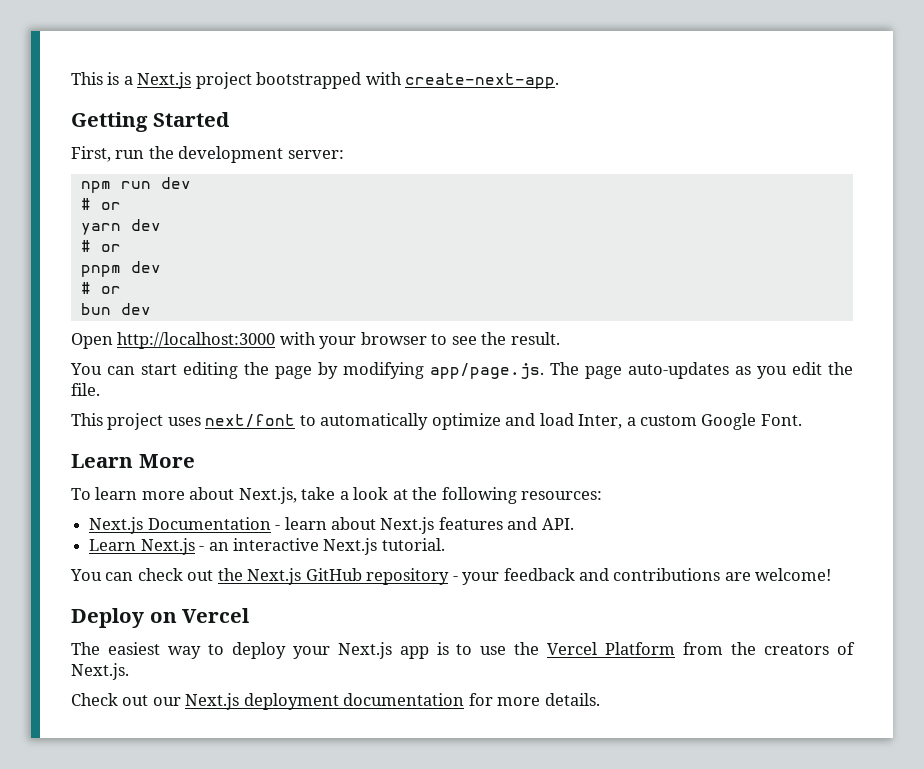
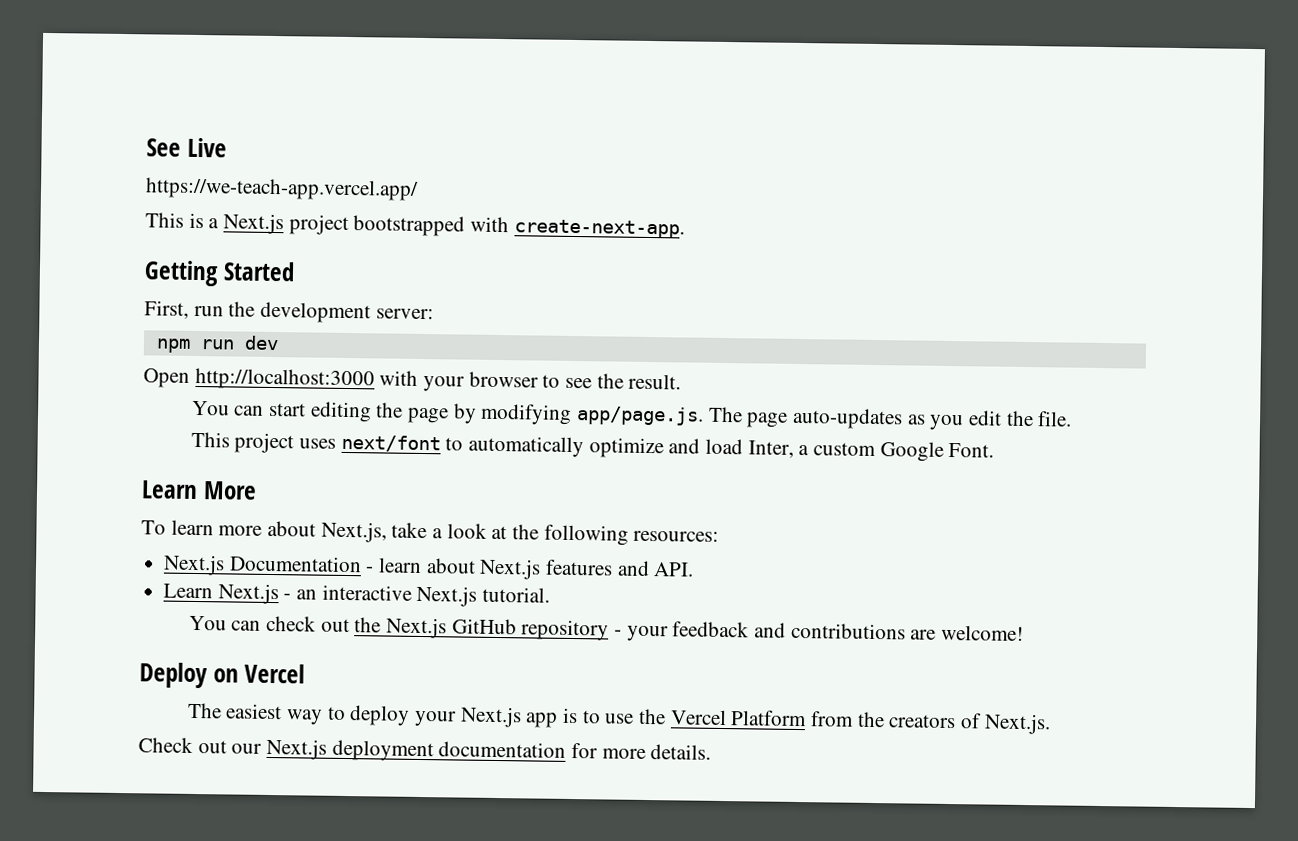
+ See Live
+ https://we-teach-app.vercel.app/
  npm run dev
- # or
- yarn dev
- # or
- pnpm dev
- # or
- bun dev

